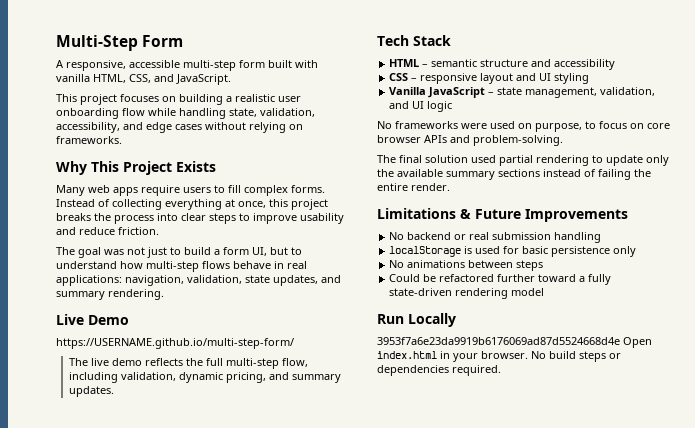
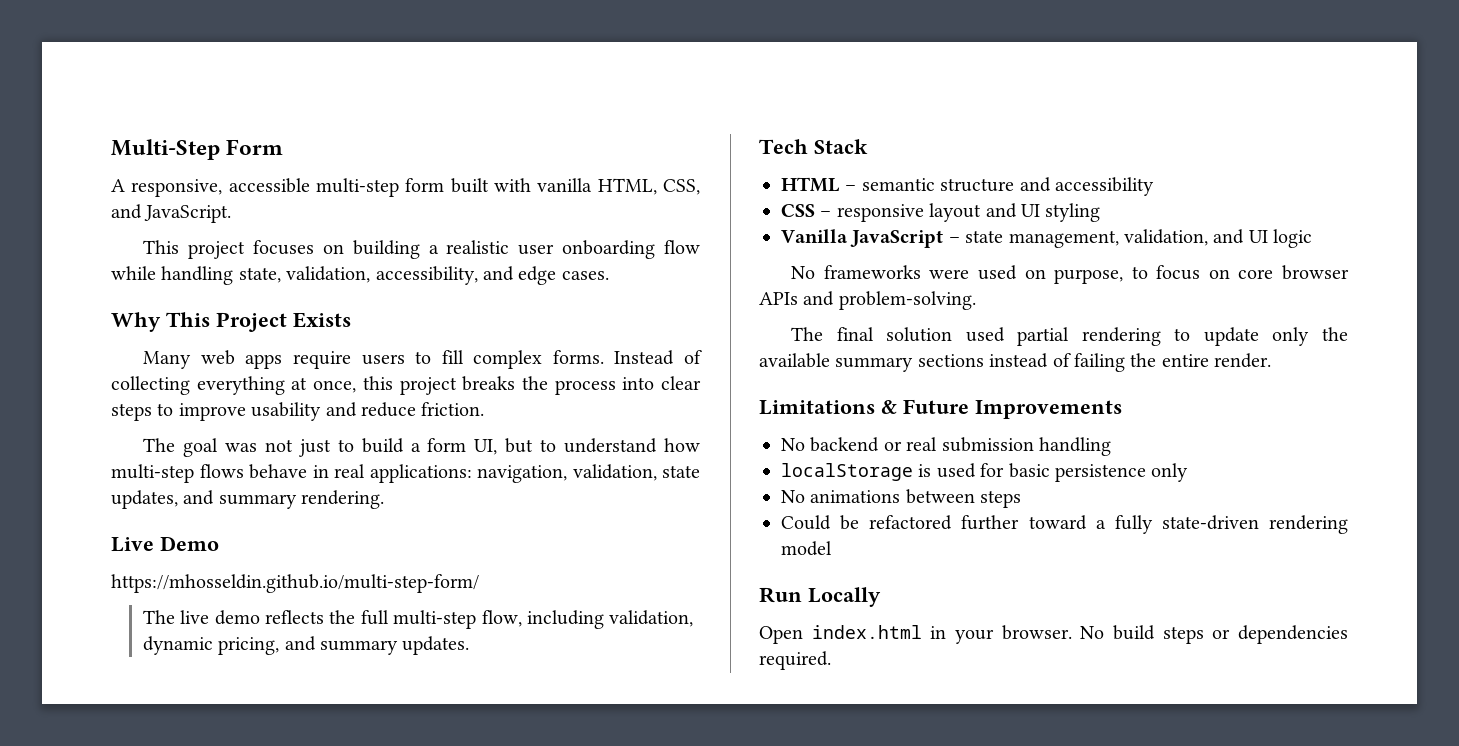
- This project focuses on building a realistic user onboarding flow while handling state, validation, accessibility, and edge cases without relying on frameworks.
+ This project focuses on building a realistic user onboarding flow while handling state, validation, accessibility, and edge cases.
- https://USERNAME.github.io/multi-step-form/
+ https://mhosseldin.github.io/multi-step-form/
- 3953f7a6e23da9919b6176069ad87d5524668d4e Open index.html in your browser.
+ Open index.html in your browser.

